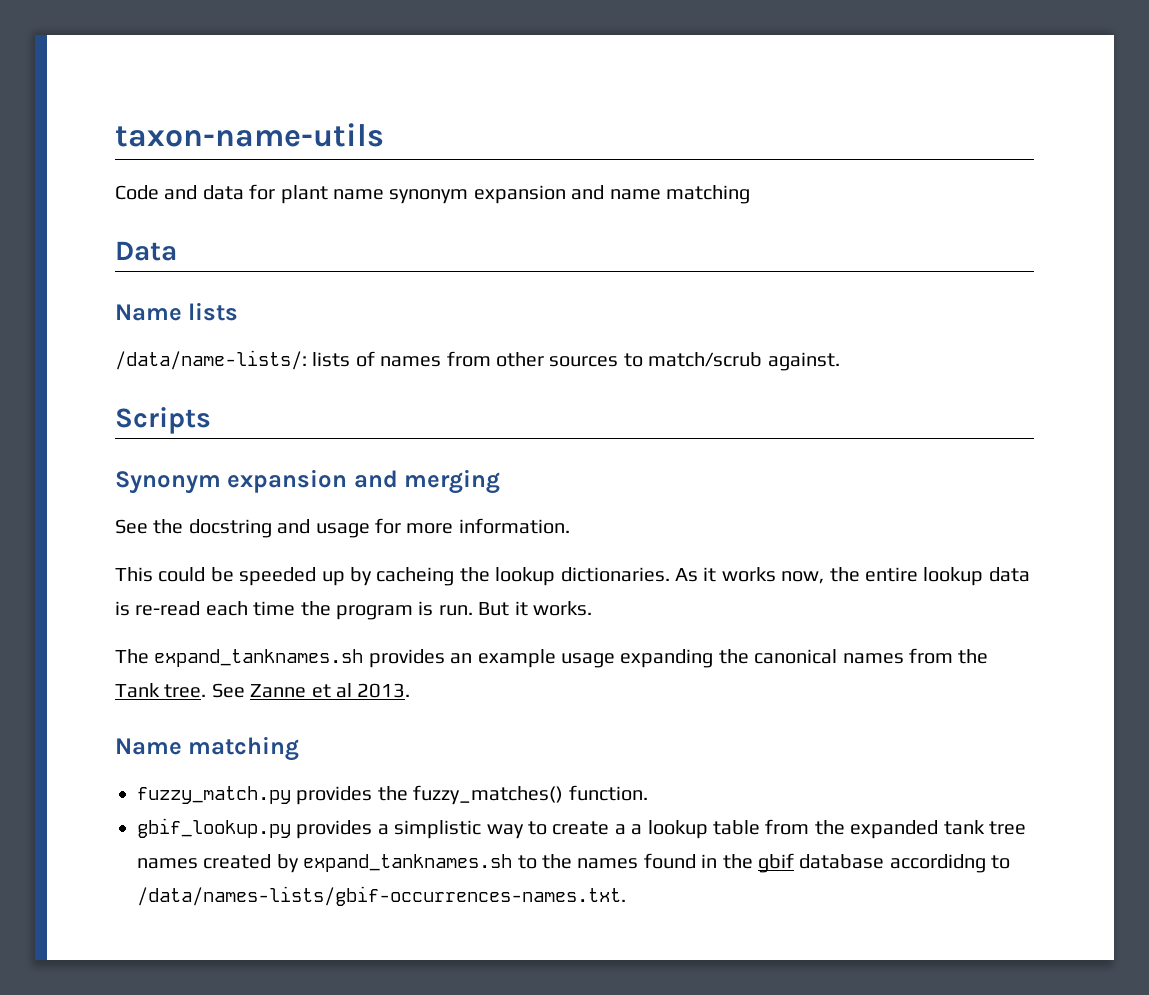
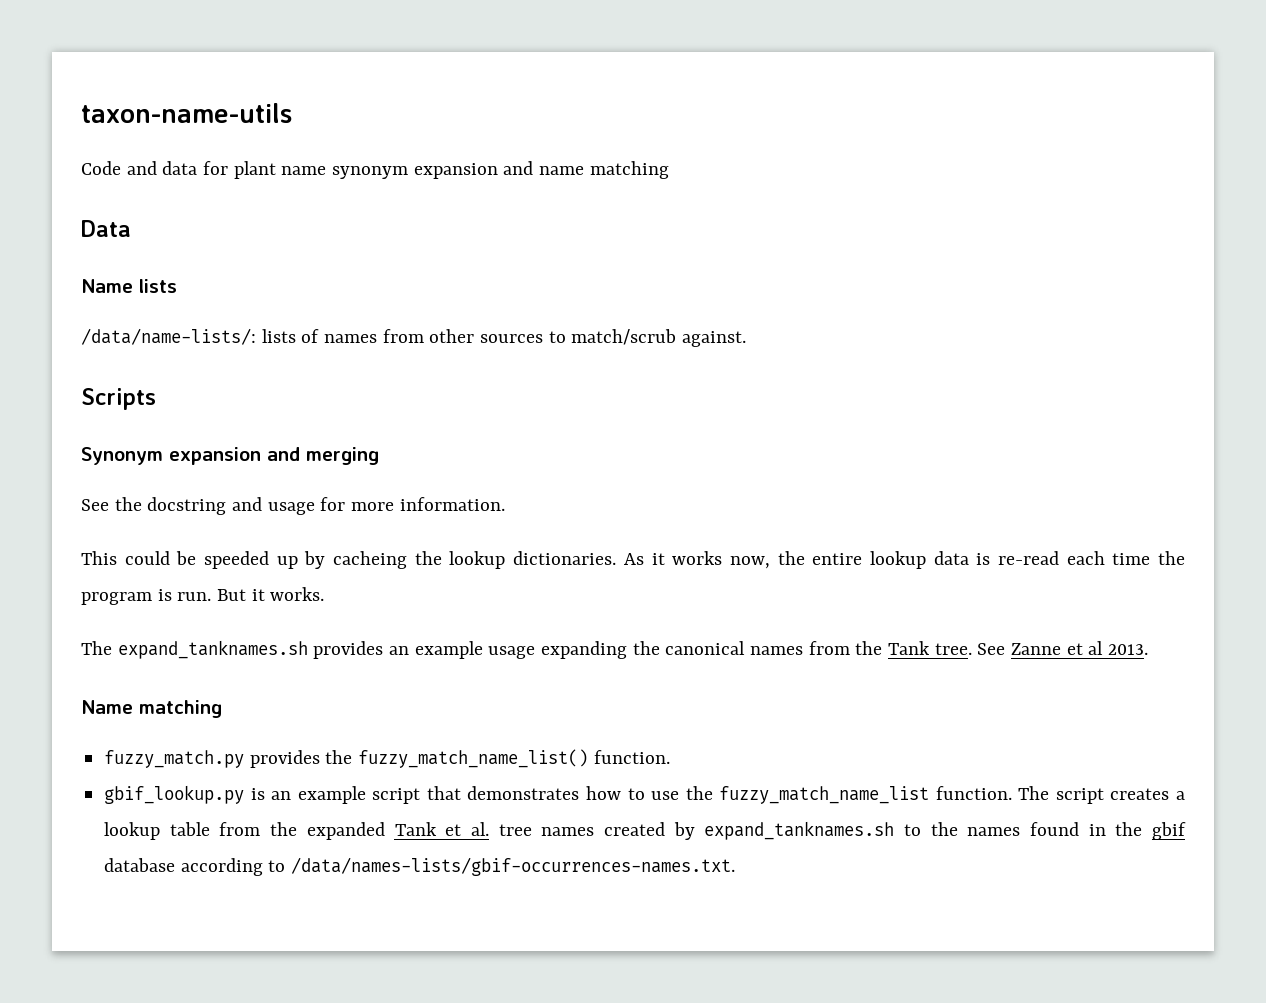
- fuzzy_match.py provides the fuzzy_matches() function.
+ fuzzy_match.py provides the fuzzy_match_name_list() function.
- gbif_lookup.py provides a simplistic way to create a a lookup table from the expanded tank tree names created by expand_tanknames.sh to the names found in the gbif database accordidng to /data/names-lists/gbif-occurrences-names.txt.
+ gbif_lookup.py is an example script that demonstrates how to use the fuzzy_match_name_list function. The script creates a lookup table from the expanded Tank et al. tree names created by expand_tanknames.sh to the names found in the gbif database according to /data/names-lists/gbif-occurrences-names.txt.

